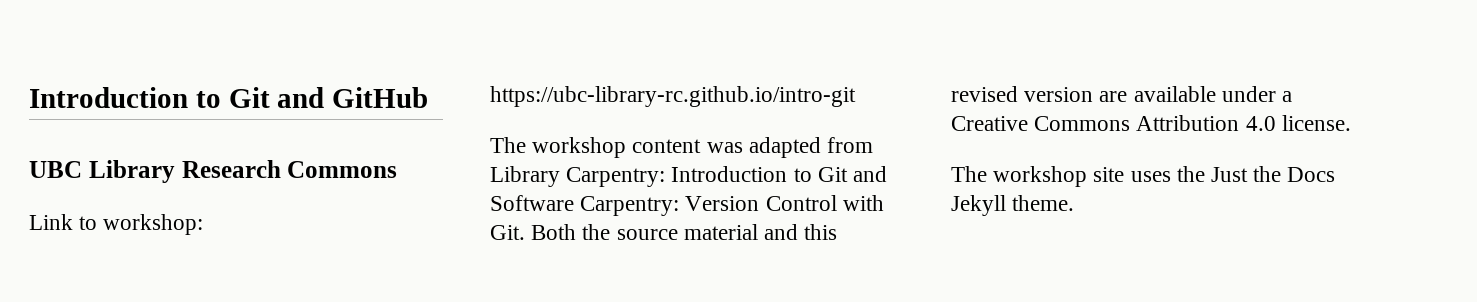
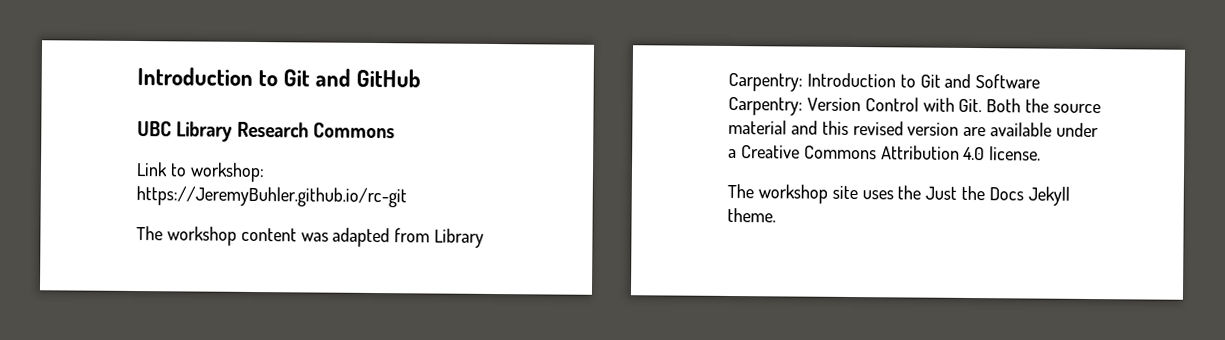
- Link to workshop: https://ubc-library-rc.github.io/intro-git
+ Link to workshop: https://JeremyBuhler.github.io/rc-git

